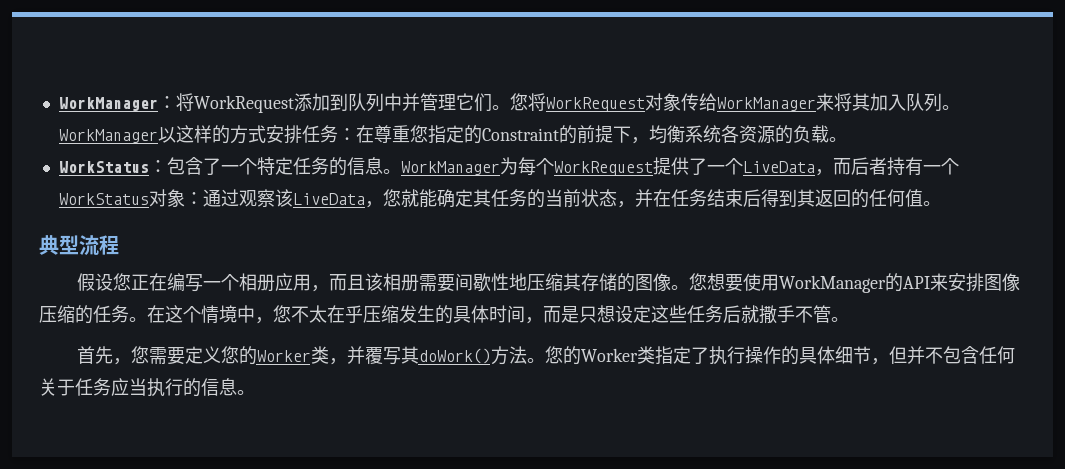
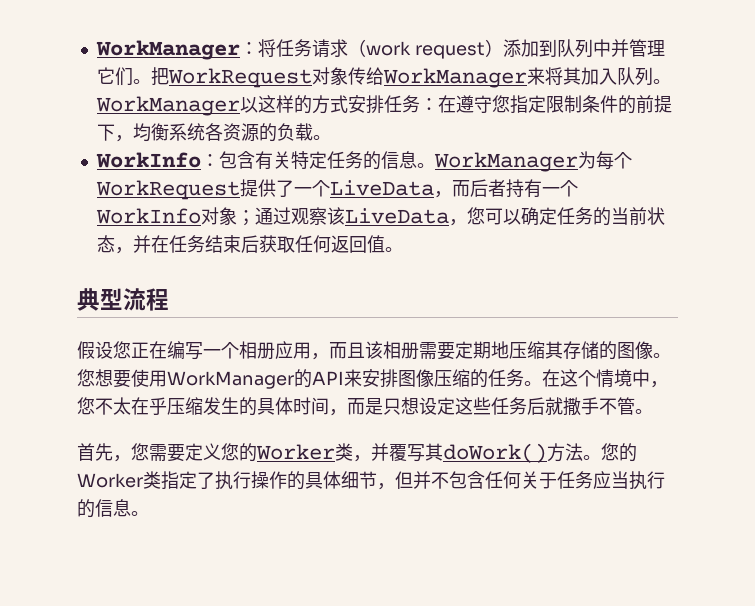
- WorkManager：将WorkRequest添加到队列中并管理它们。
+ WorkManager：将任务请求（work request）添加到队列中并管理它们。
- 您将WorkRequest对象传给WorkManager来将其加入队列。
+ 把WorkRequest对象传给WorkManager来将其加入队列。
- WorkManager以这样的方式安排任务：在尊重您指定的Constraint的前提下，均衡系统各资源的负载。
+ WorkManager以这样的方式安排任务：在遵守您指定限制条件的前提下，均衡系统各资源的负载。
- WorkStatus：包含了一个特定任务的信息。
+ WorkInfo：包含有关特定任务的信息。
- WorkManager为每个WorkRequest提供了一个LiveData，而后者持有一个WorkStatus对象：通过观察该LiveData，您就能确定其任务的当前状态，并在任务结束后得到其返回的任何值。
+ WorkManager为每个WorkRequest提供了一个LiveData，而后者持有一个WorkInfo对象；通过观察该LiveData，您可以确定任务的当前状态，并在任务结束后获取任何返回值。
- 假设您正在编写一个相册应用，而且该相册需要间歇性地压缩其存储的图像。
+ 假设您正在编写一个相册应用，而且该相册需要定期地压缩其存储的图像。

